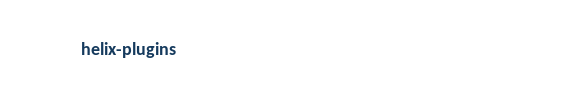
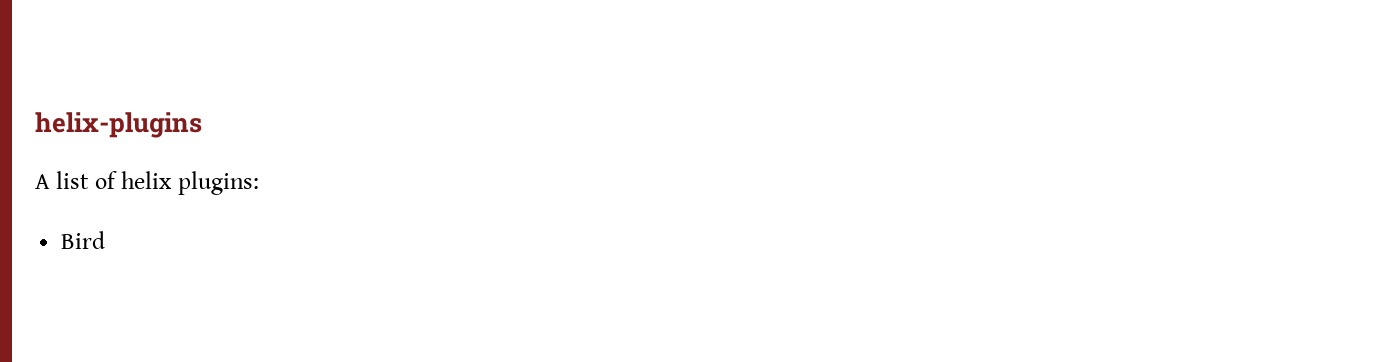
+ A list of helix plugins:
+ Bird

